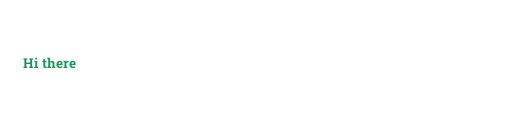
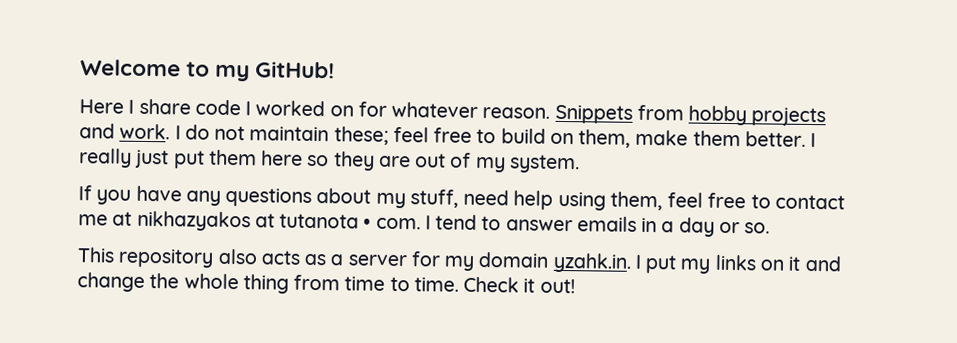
- Hi there
+ Welcome to my GitHub!
+ Here I share code I worked on for whatever reason. Snippets from hobby projects and work. I do not maintain these; feel free to build on them, make them better. I really just put them here so they are out of my system.
+ If you have any questions about my stuff, need help using them, feel free to contact me at nikhazyakos at tutanota • com. I tend to answer emails in a day or so.
+ This repository also acts as a server for my domain yzahk.in. I put my links on it and change the whole thing from time to time. Check it out!

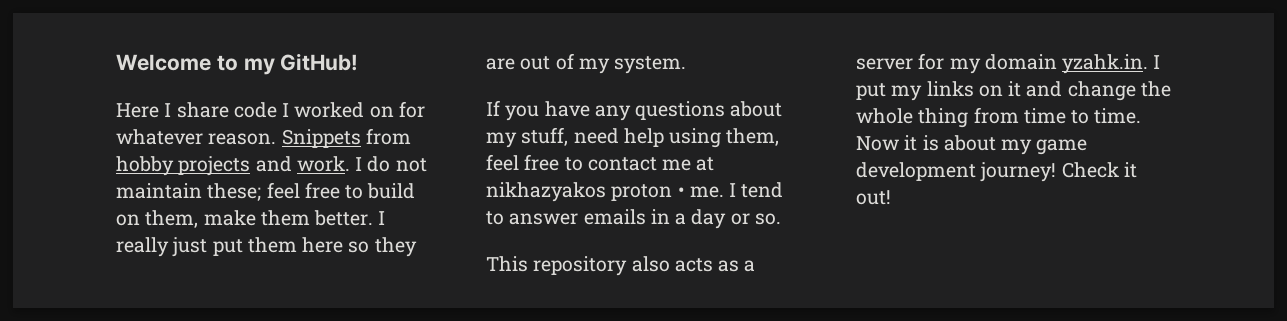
- If you have any questions about my stuff, need help using them, feel free to contact me at nikhazyakos at tutanota • com.
+ If you have any questions about my stuff, need help using them, feel free to contact me at nikhazyakos proton • me.
+ Now it is about my game development journey!

